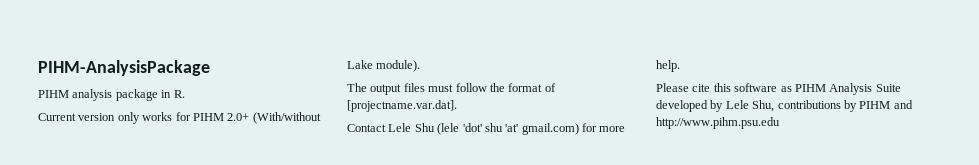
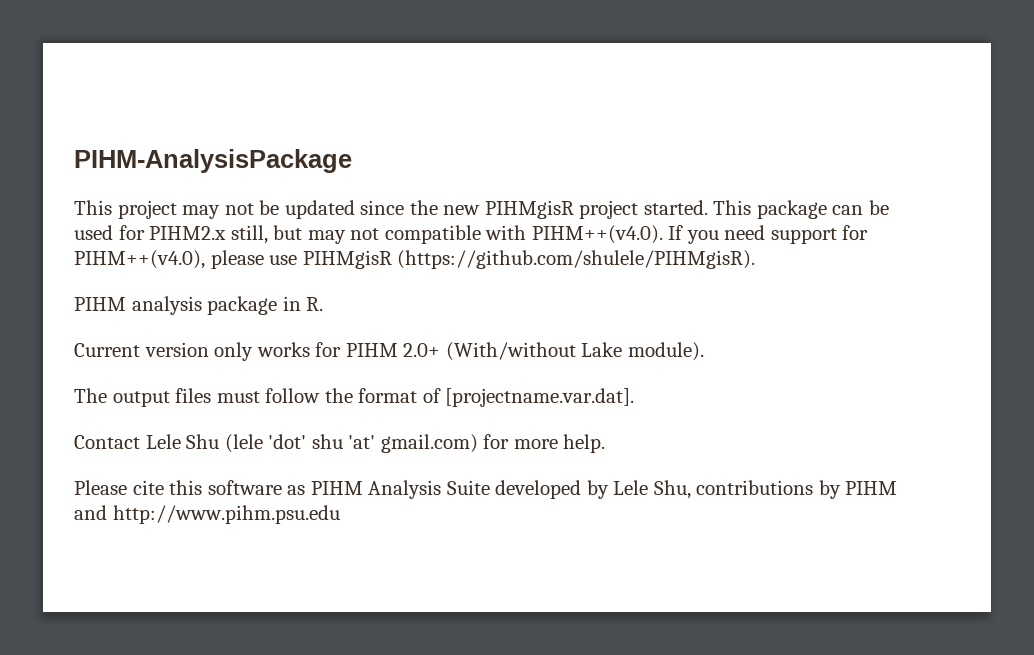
+ This project may not be updated since the new PIHMgisR project started. This package can be used for PIHM2.x still, but may not compatible with PIHM++(v4.0). If you need support for PIHM++(v4.0), please use PIHMgisR (https://github.com/shulele/PIHMgisR).

